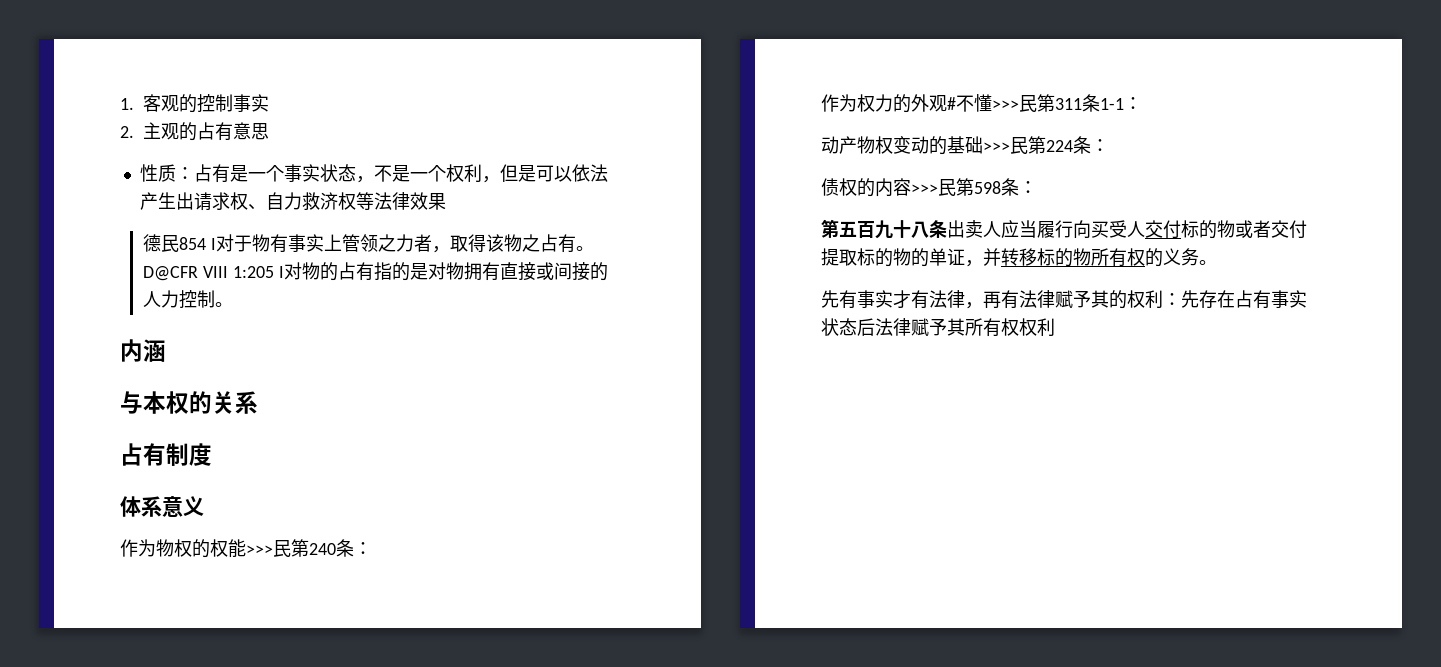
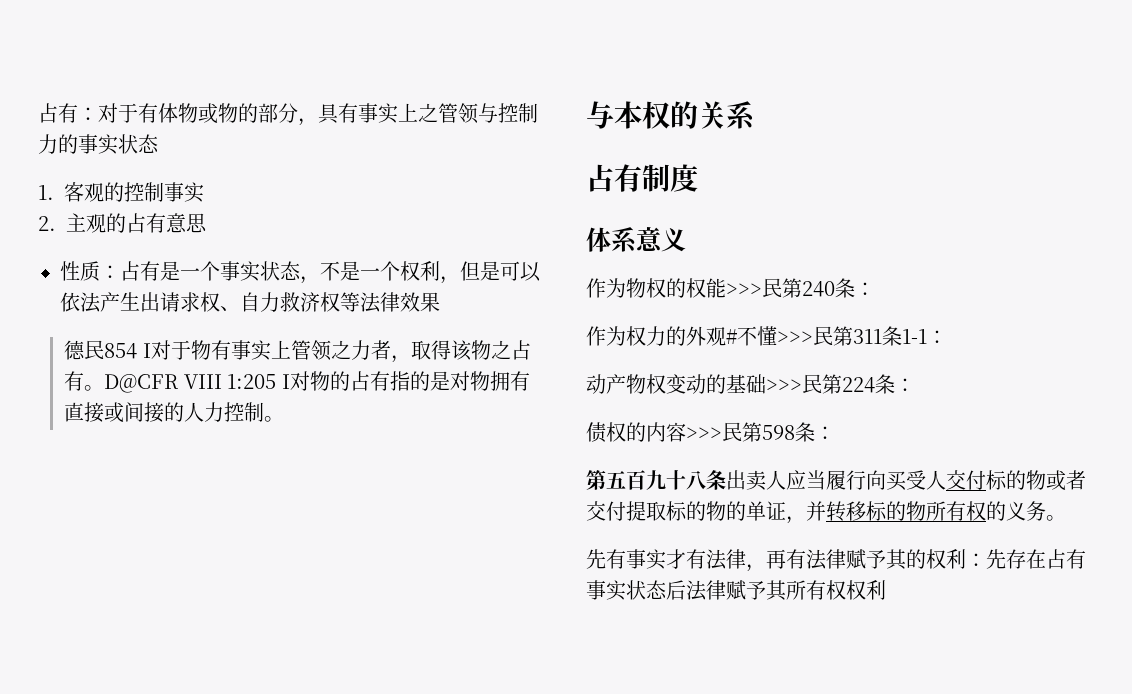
+ 占有：对于有体物或物的部分，具有事实上之管领与控制力的事实状态
- 内涵

